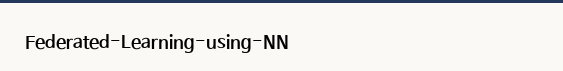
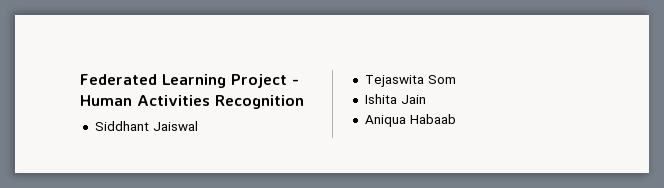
- Federated-Learning-using-NN
+ Federated Learning Project - Human Activities Recognition
+ Siddhant Jaiswal
+ Tejaswita Som
+ Ishita Jain
+ Aniqua Habaab

